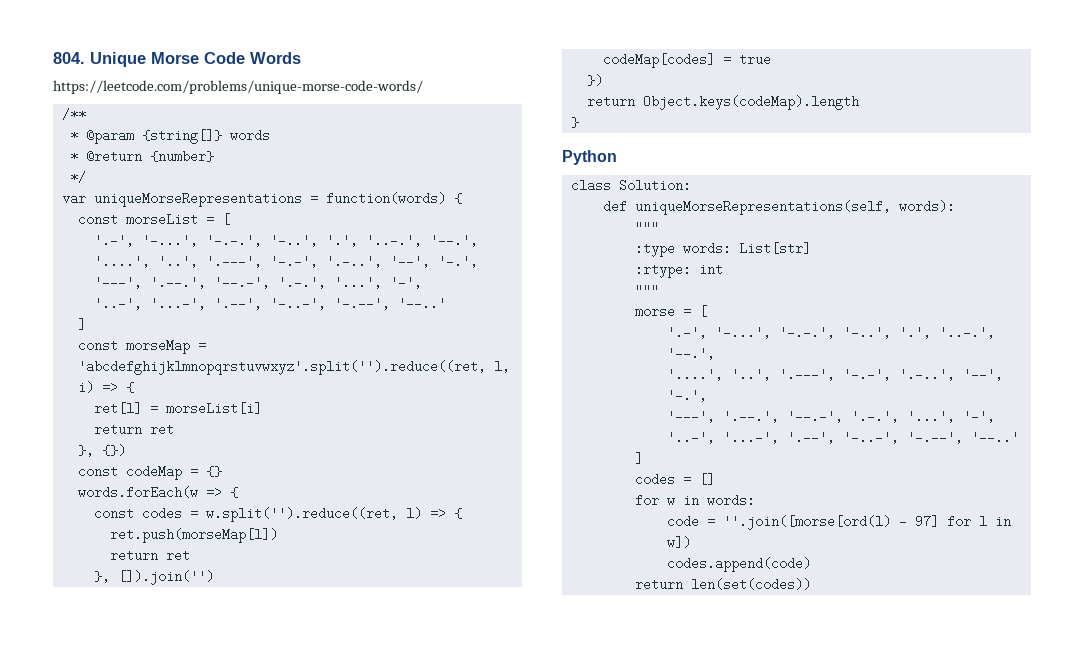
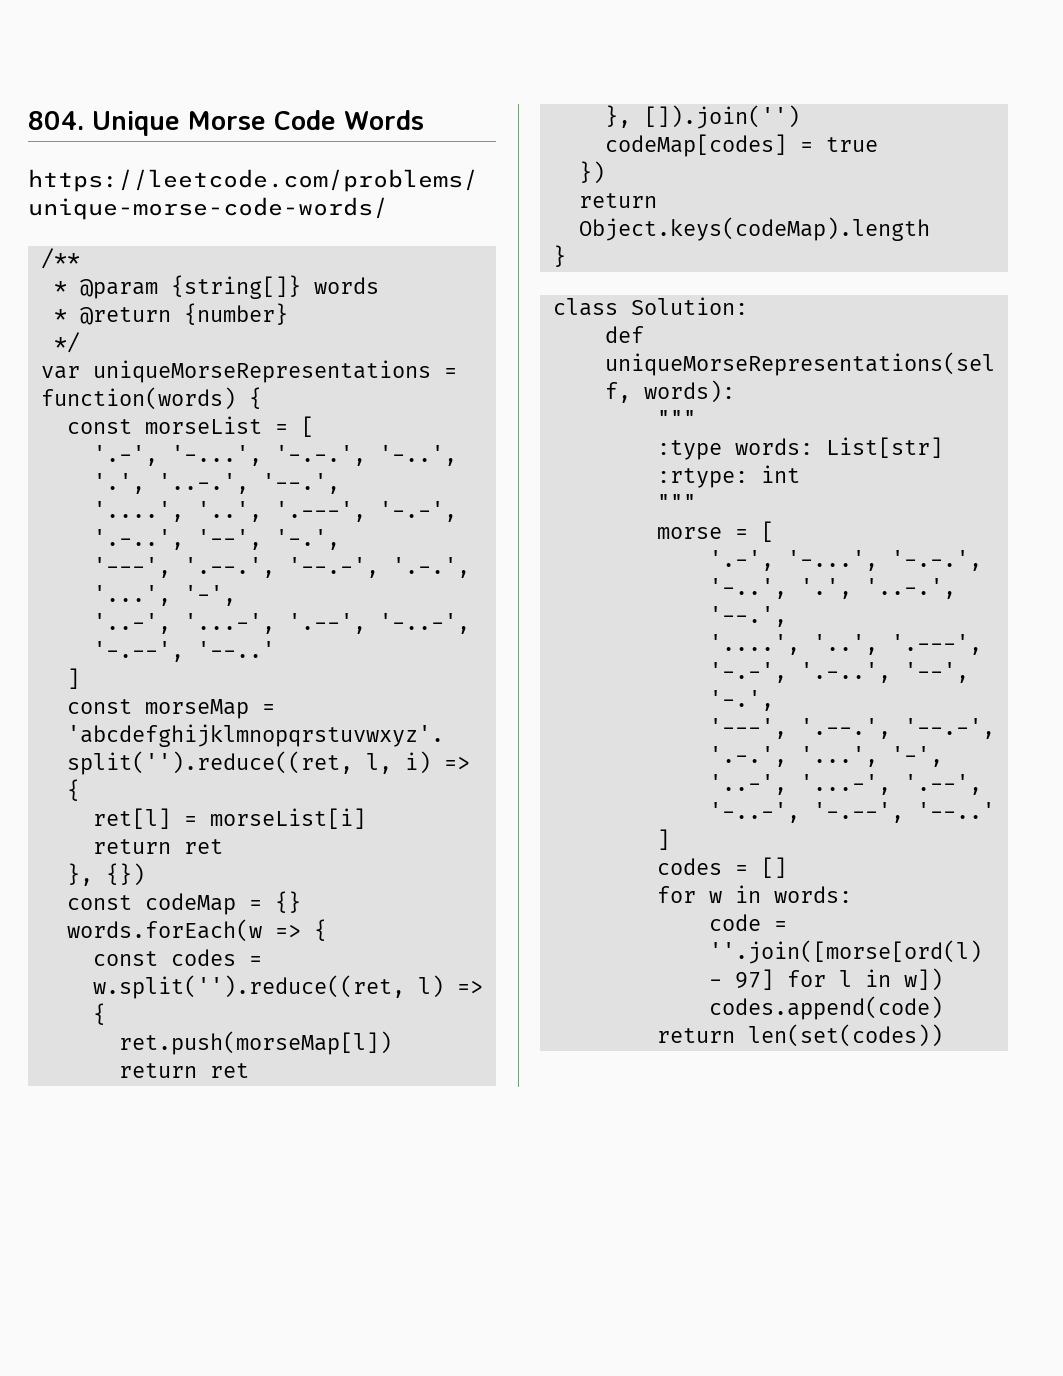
- Python

